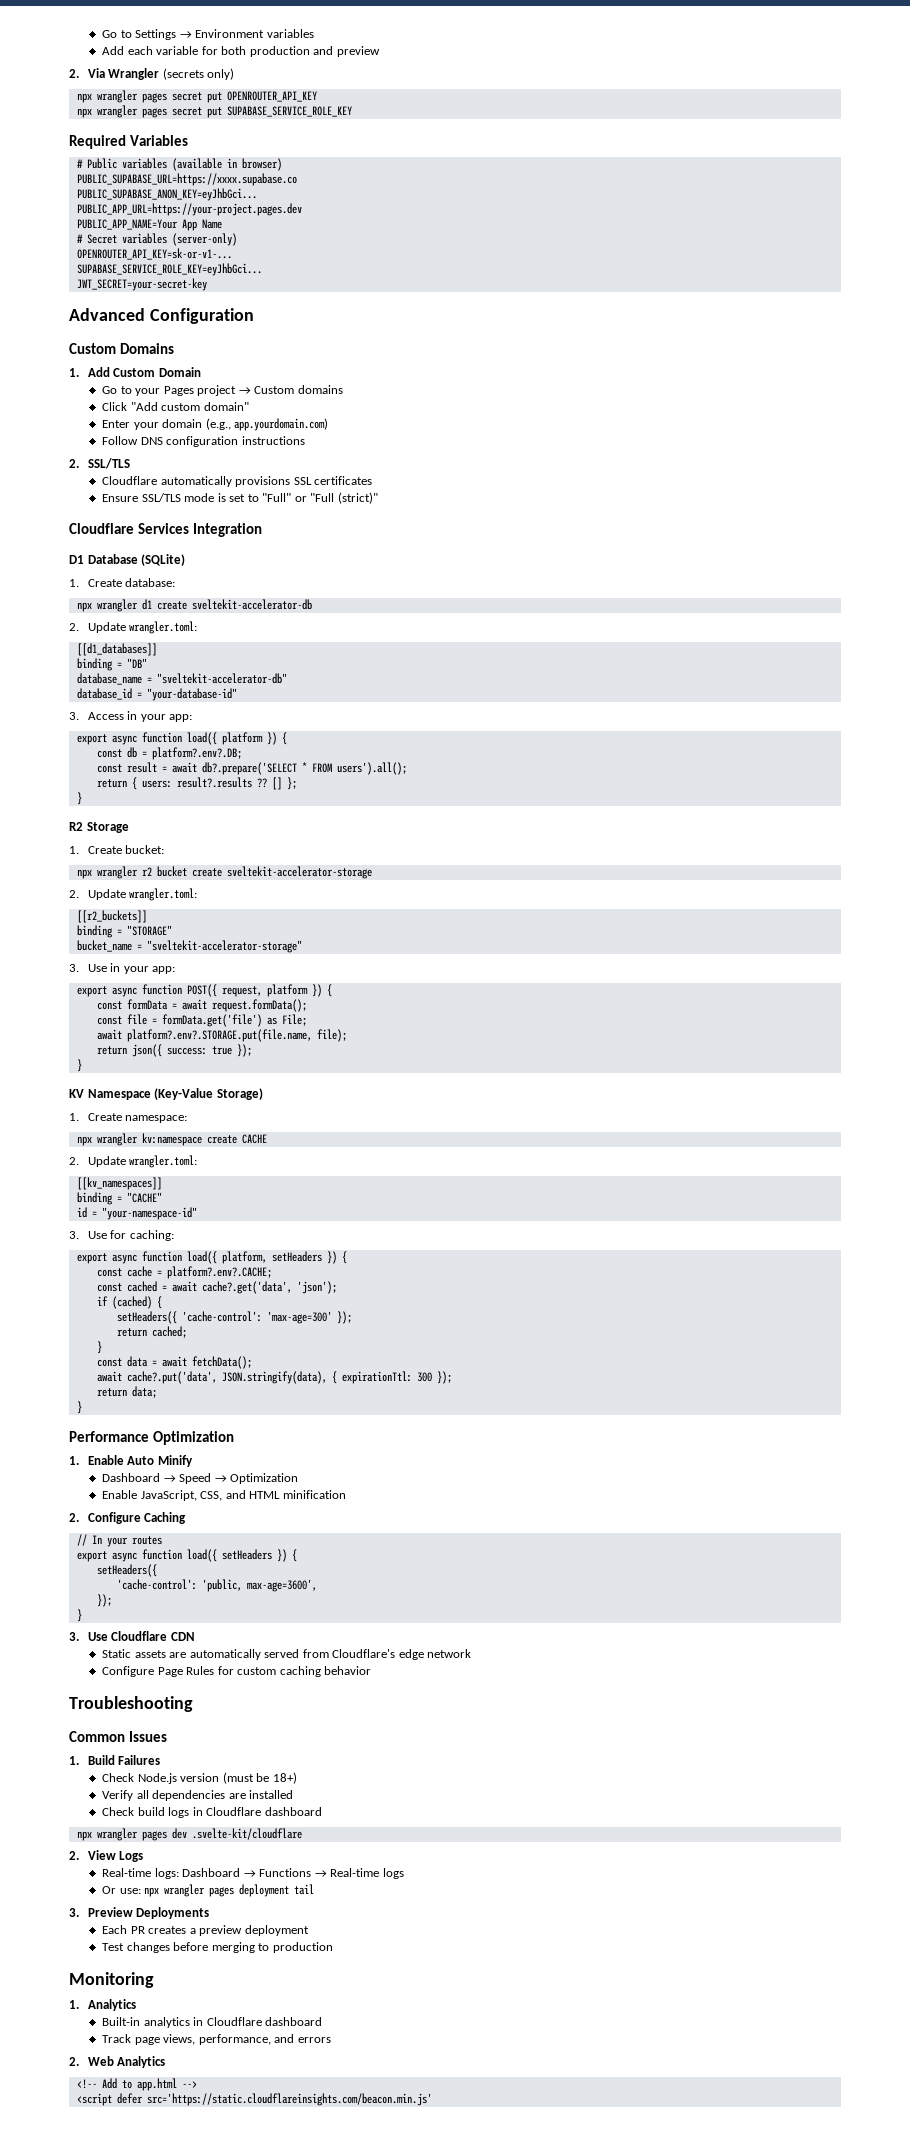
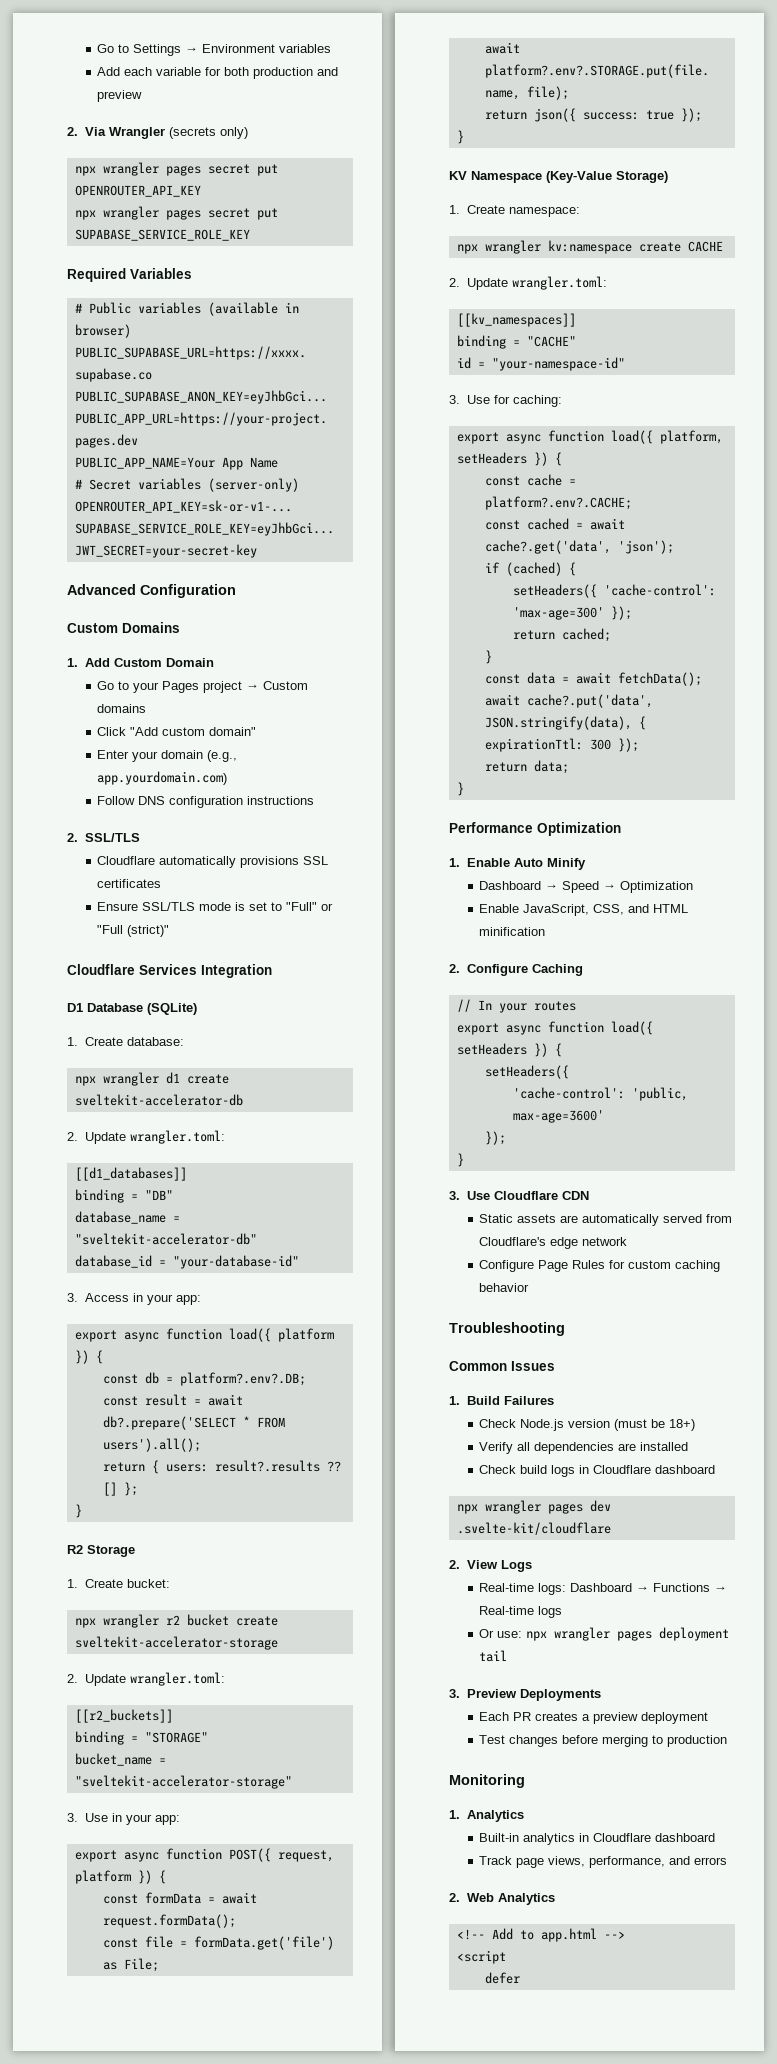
- 'cache-control': 'public, max-age=3600',
+ 'cache-control': 'public, max-age=3600'
- <script defer src='https://static.cloudflareinsights.com/beacon.min.js'
+ <script
+ defer

